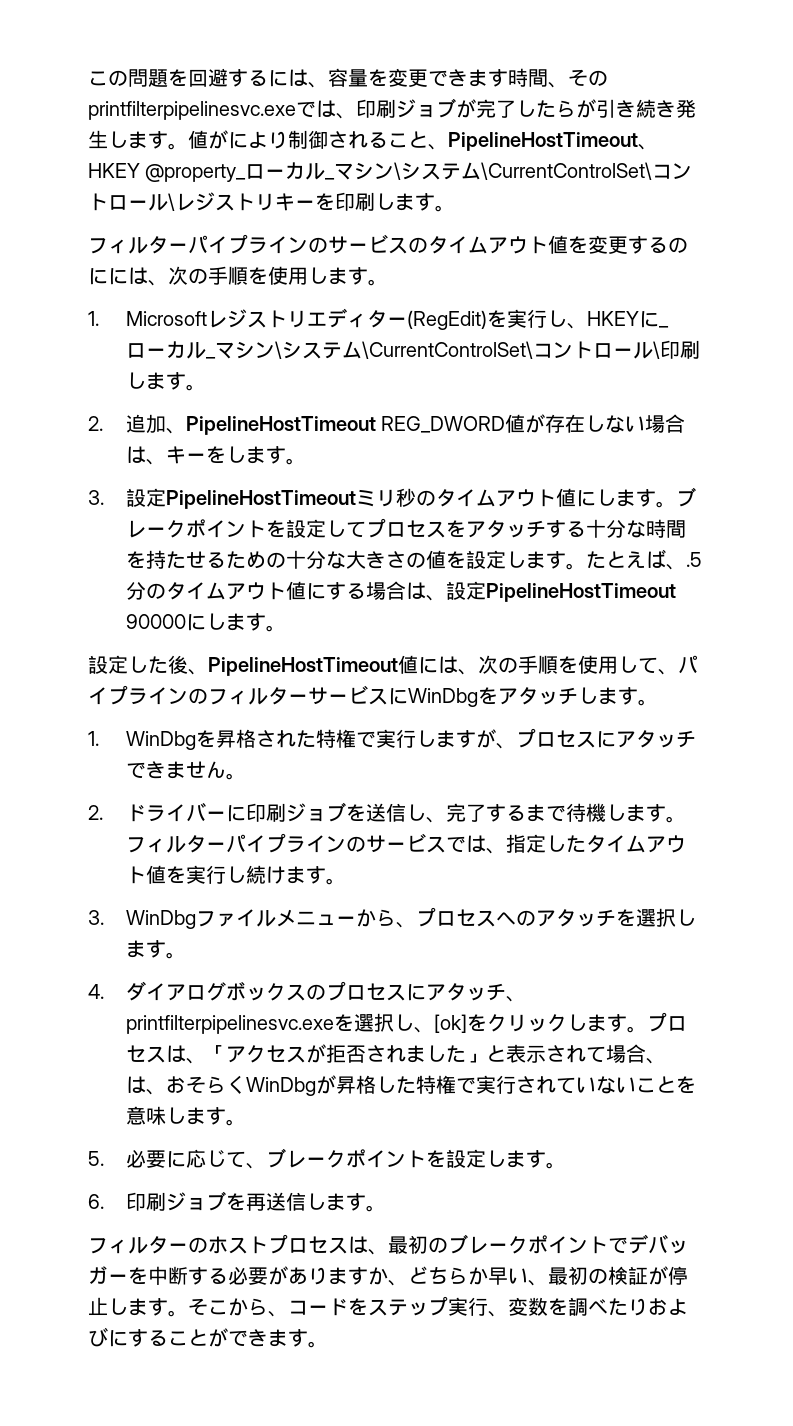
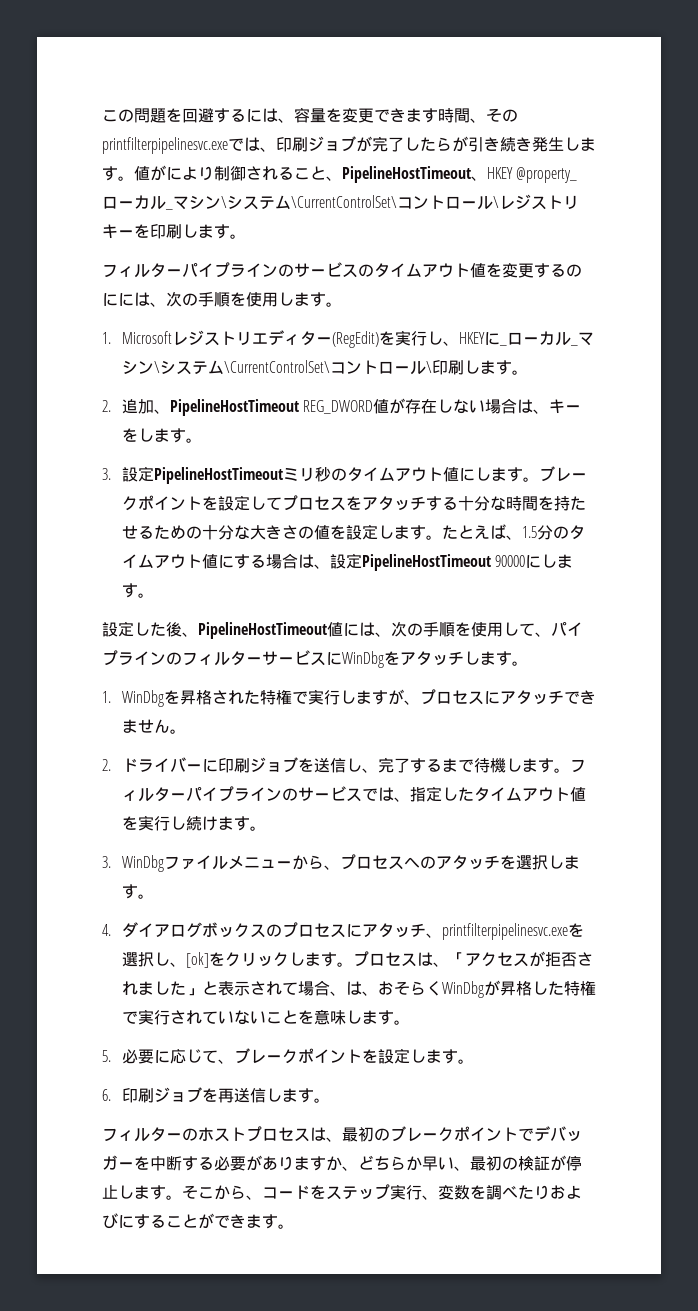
- たとえば、.5分のタイムアウト値にする場合は、設定PipelineHostTimeout 90000にします。
+ たとえば、1.5分のタイムアウト値にする場合は、設定PipelineHostTimeout 90000にします。

